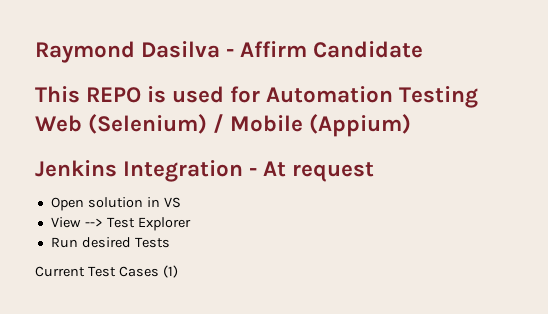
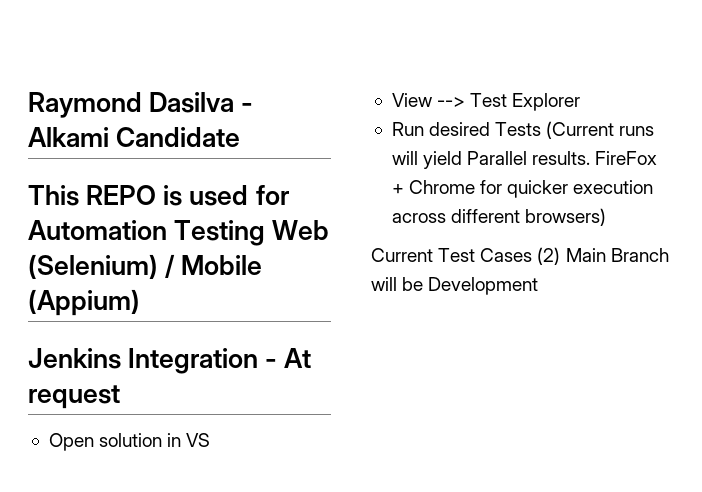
- Raymond Dasilva - Affirm Candidate
+ Raymond Dasilva - Alkami Candidate
- Run desired Tests
- Current Test Cases (1)
+ Run desired Tests (Current runs will yield Parallel results. FireFox + Chrome for quicker execution across different browsers)
+ Current Test Cases (2) Main Branch will be Development

